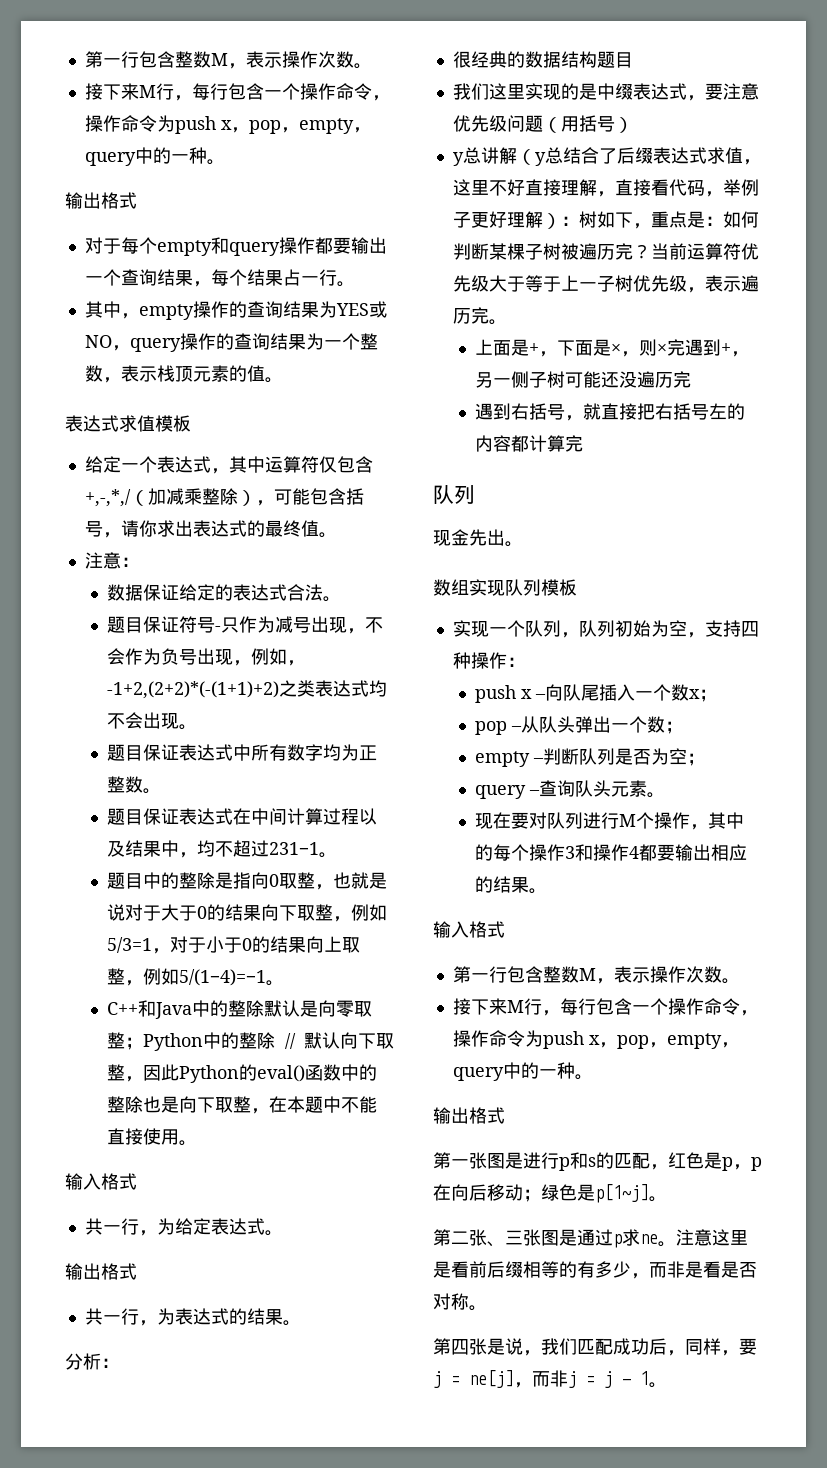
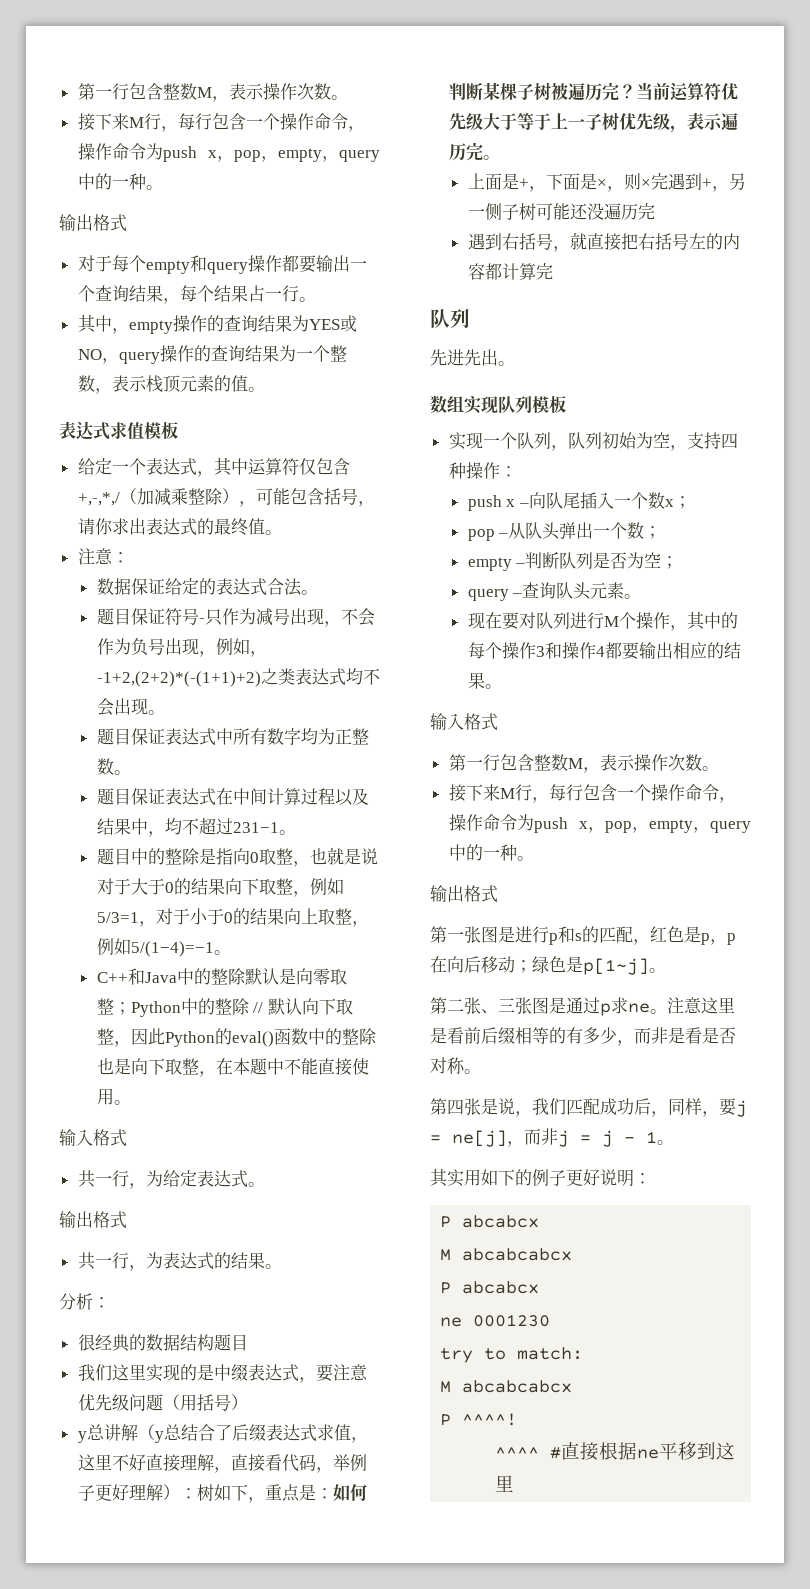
- 现金先出。
+ 先进先出。
+ 其实用如下的例子更好说明：
+ P abcabcx
+ M abcabcabcx
+ P abcabcx
+ ne 0001230
+ try to match:
+ M abcabcabcx
+ P ^^^^!
+ ^^^^ #直接根据ne平移到这里

